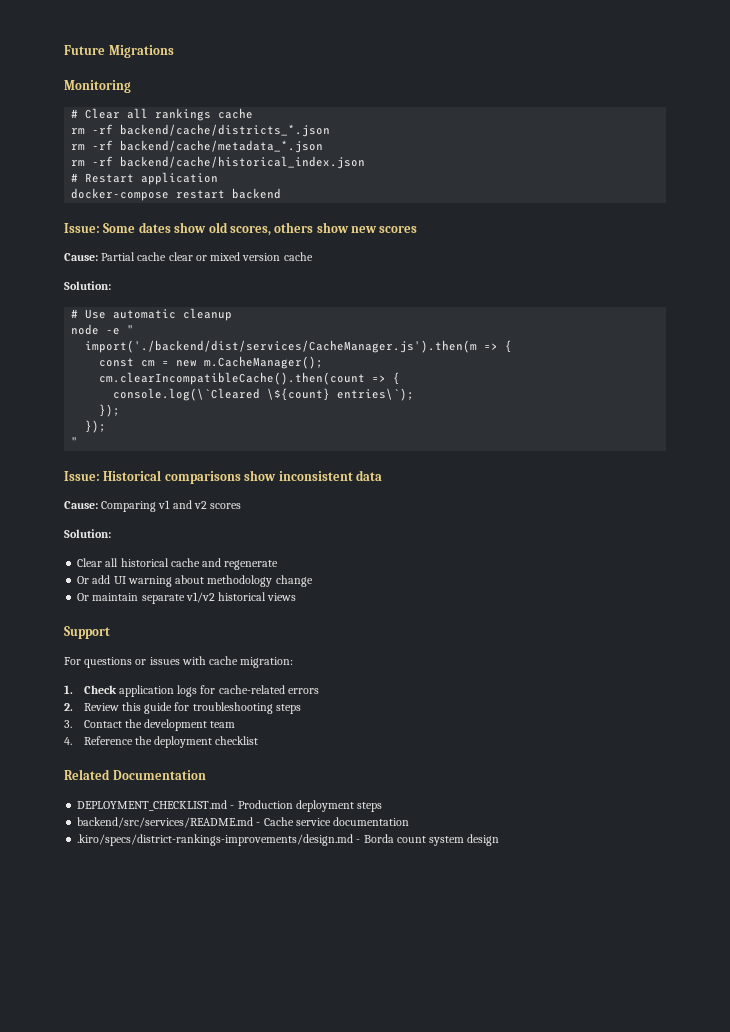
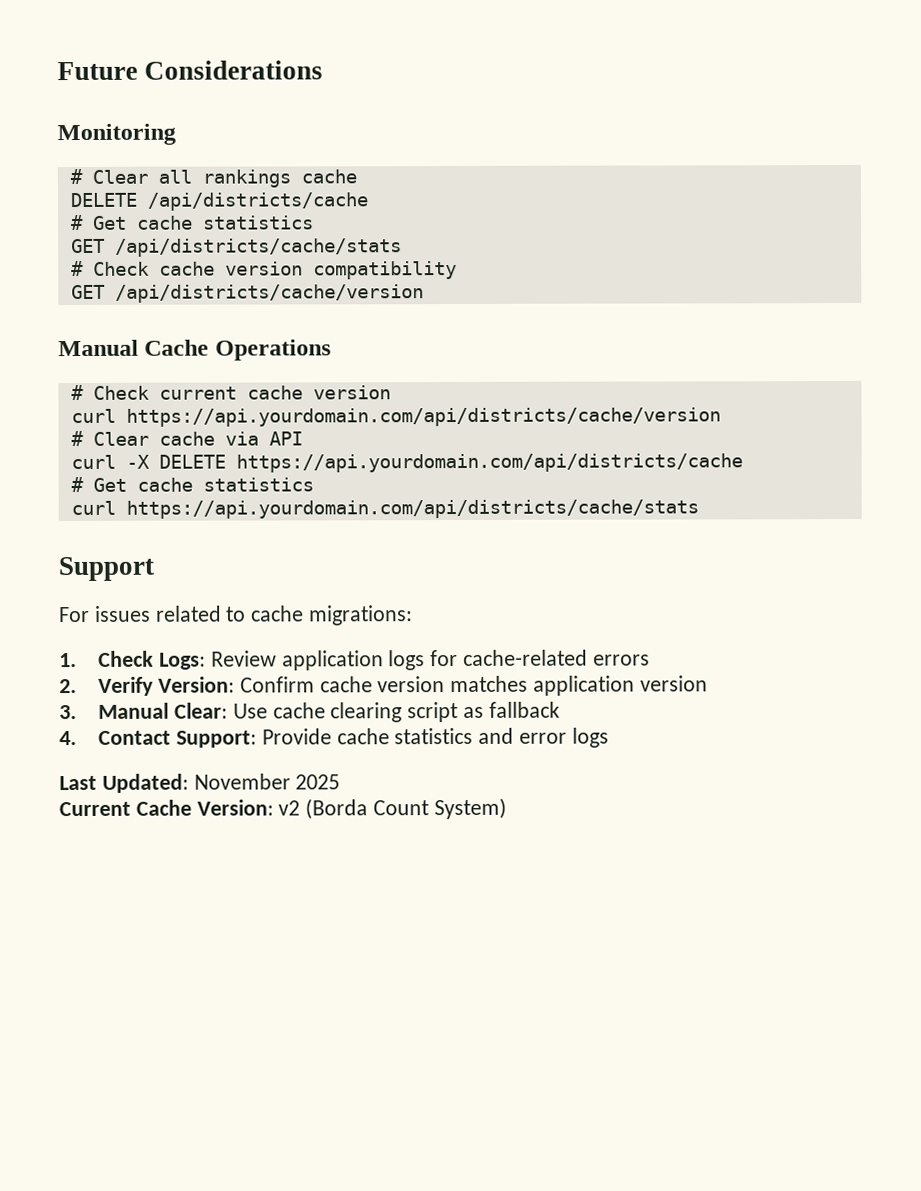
- Future Migrations
+ Future Considerations
- rm -rf backend/cache/districts_*.json
- rm -rf backend/cache/metadata_*.json
- rm -rf backend/cache/historical_index.json
- # Restart application
- docker-compose restart backend
- Issue: Some dates show old scores, others show new scores
- Cause: Partial cache clear or mixed version cache
- Solution:
- # Use automatic cleanup
- node -e "
- import('./backend/dist/services/CacheManager.js').then(m => {
- const cm = new m.CacheManager();
- cm.clearIncompatibleCache().then(count => {
- console.log(\`Cleared \${count} entries\`);
- });
- });
- "
- Issue: Historical comparisons show inconsistent data
- Cause: Comparing v1 and v2 scores
- Solution:
- Clear all historical cache and regenerate
- Or add UI warning about methodology change
- Or maintain separate v1/v2 historical views
+ DELETE /api/districts/cache
+ # Get cache statistics
+ GET /api/districts/cache/stats
+ # Check cache version compatibility
+ GET /api/districts/cache/version
+ Manual Cache Operations
+ # Check current cache version
+ curl https://api.yourdomain.com/api/districts/cache/version
+ # Clear cache via API
+ curl -X DELETE https://api.yourdomain.com/api/districts/cache
+ # Get cache statistics
+ curl https://api.yourdomain.com/api/districts/cache/stats
  Support
- For questions or issues with cache migration:
+ For issues related to cache migrations:
- 1. Check application logs for cache-related errors
+ 1. Check Logs: Review application logs for cache-related errors
- 2. Review this guide for troubleshooting steps
- 3. Contact the development team
- 4. Reference the deployment checklist
- Related Documentation
- DEPLOYMENT_CHECKLIST.md - Production deployment steps
- backend/src/services/README.md - Cache service documentation
- .kiro/specs/district-rankings-improvements/design.md - Borda count system design
+ 2. Verify Version: Confirm cache version matches application version
+ 3. Manual Clear: Use cache clearing script as fallback
+ 4. Contact Support: Provide cache statistics and error logs
+ Last Updated: November 2025
+ Current Cache Version: v2 (Borda Count System)

